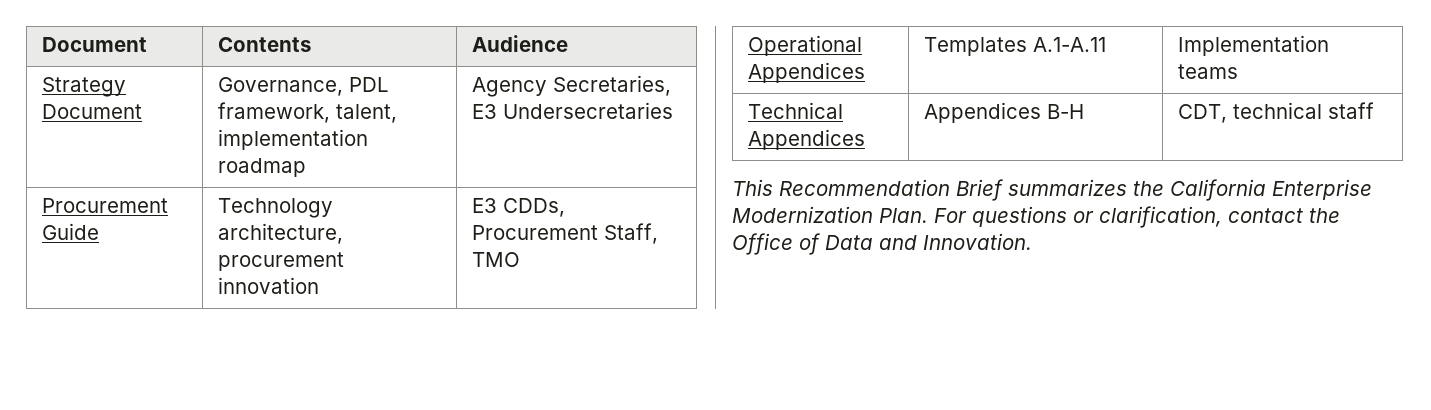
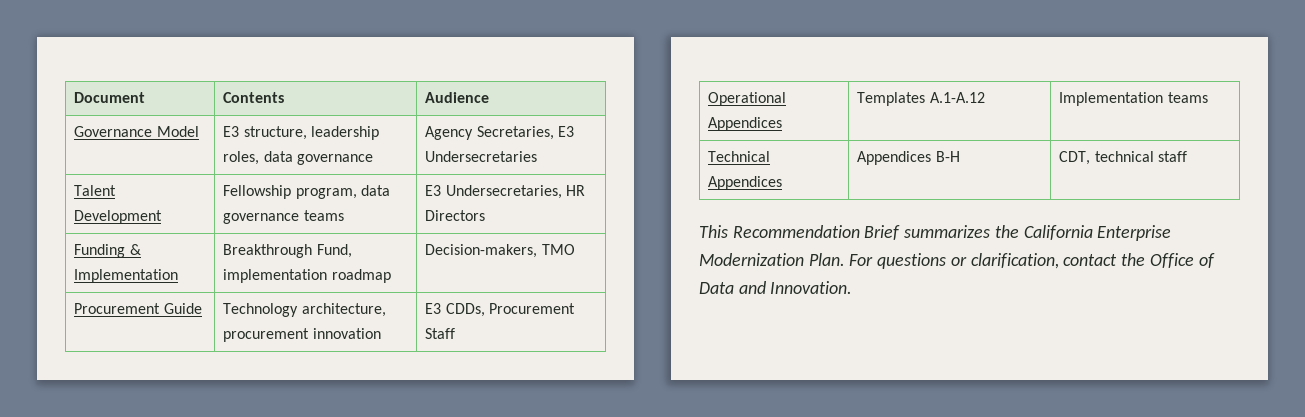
- Strategy Document | Governance, PDL framework, talent, implementation roadmap | Agency Secretaries, E3 Undersecretaries
+ Governance Model | E3 structure, leadership roles, data governance | Agency Secretaries, E3 Undersecretaries
+ Talent Development | Fellowship program, data governance teams | E3 Undersecretaries, HR Directors
+ Funding & Implementation | Breakthrough Fund, implementation roadmap | Decision-makers, TMO
- Procurement Guide | Technology architecture, procurement innovation | E3 CDDs, Procurement Staff, TMO
+ Procurement Guide | Technology architecture, procurement innovation | E3 CDDs, Procurement Staff
- Operational Appendices | Templates A.1-A.11 | Implementation teams
+ Operational Appendices | Templates A.1-A.12 | Implementation teams

